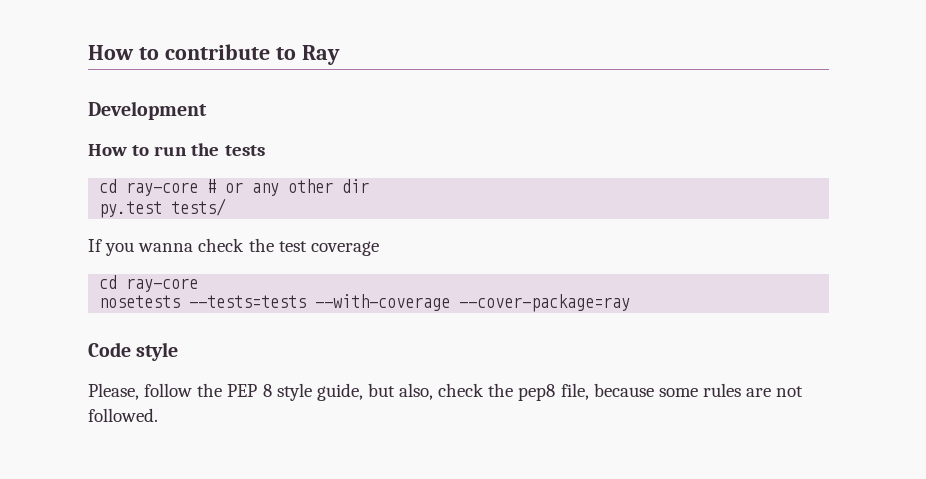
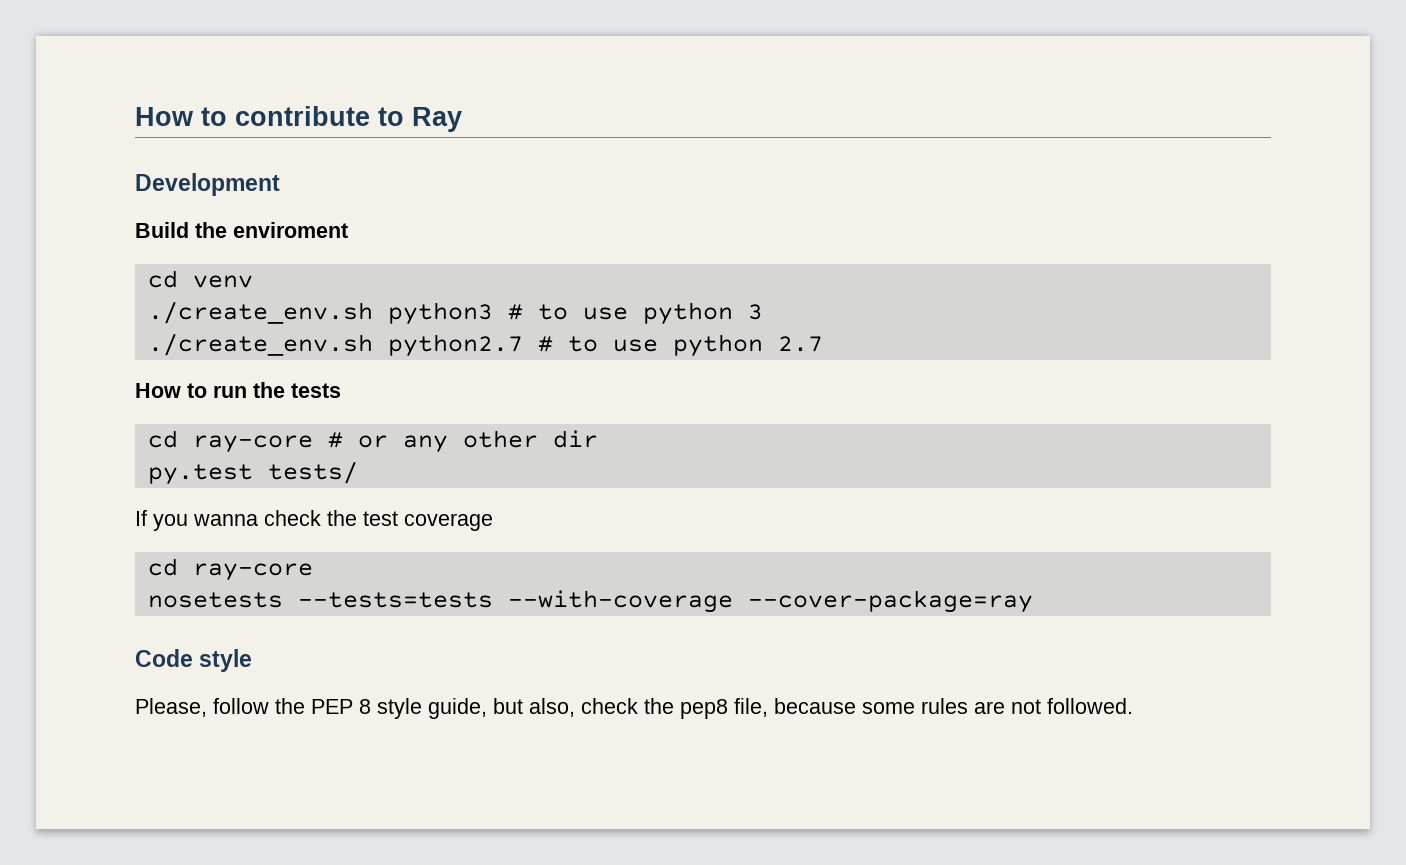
+ Build the enviroment
+ cd venv
+ ./create_env.sh python3 # to use python 3
+ ./create_env.sh python2.7 # to use python 2.7

